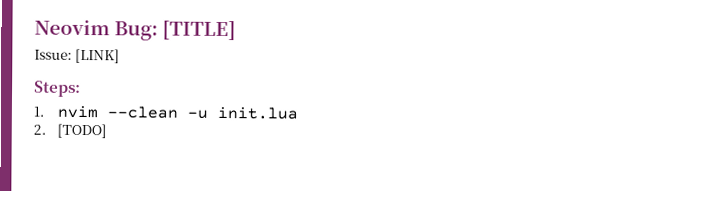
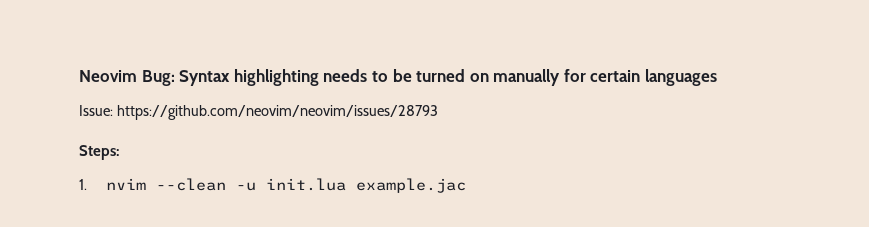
- Neovim Bug: [TITLE]
+ Neovim Bug: Syntax highlighting needs to be turned on manually for certain languages
- Issue: [LINK]
+ Issue: https://github.com/neovim/neovim/issues/28793
- 1. nvim --clean -u init.lua
- 2. [TODO]
+ 1. nvim --clean -u init.lua example.jac

